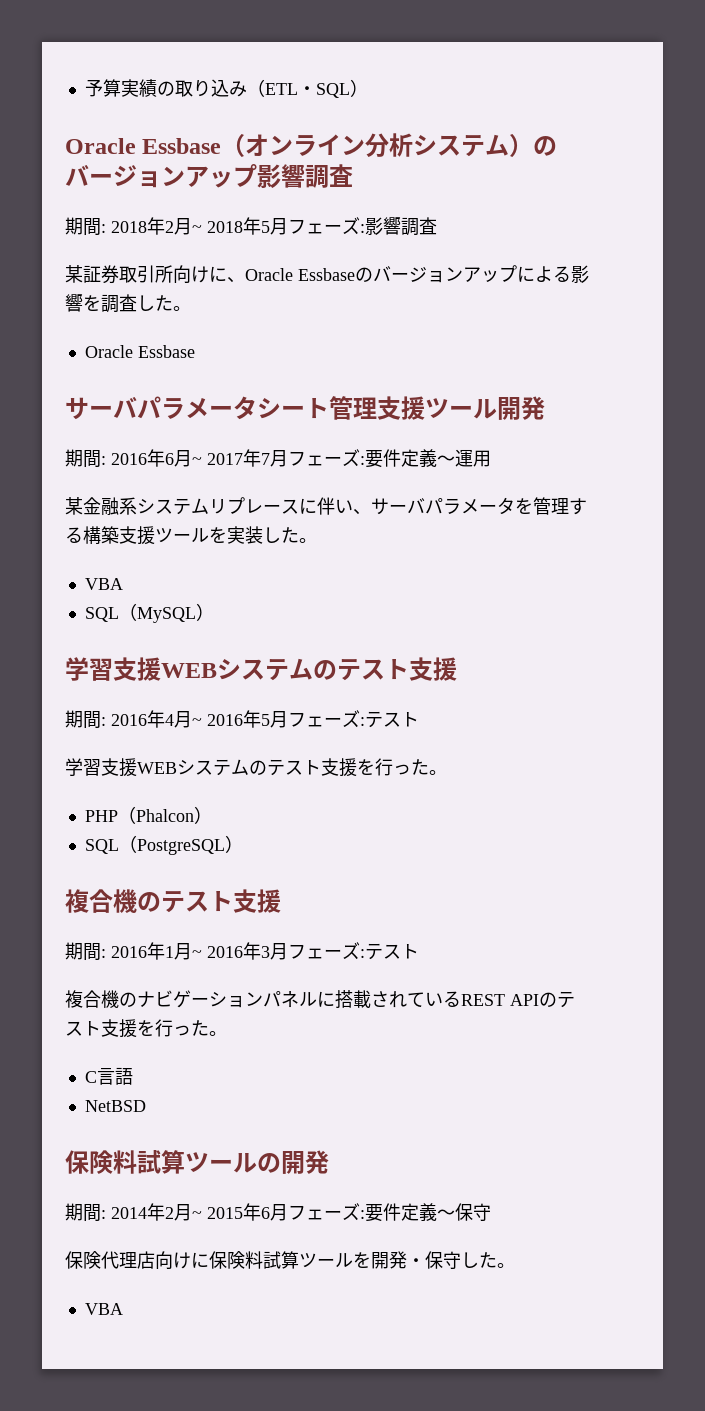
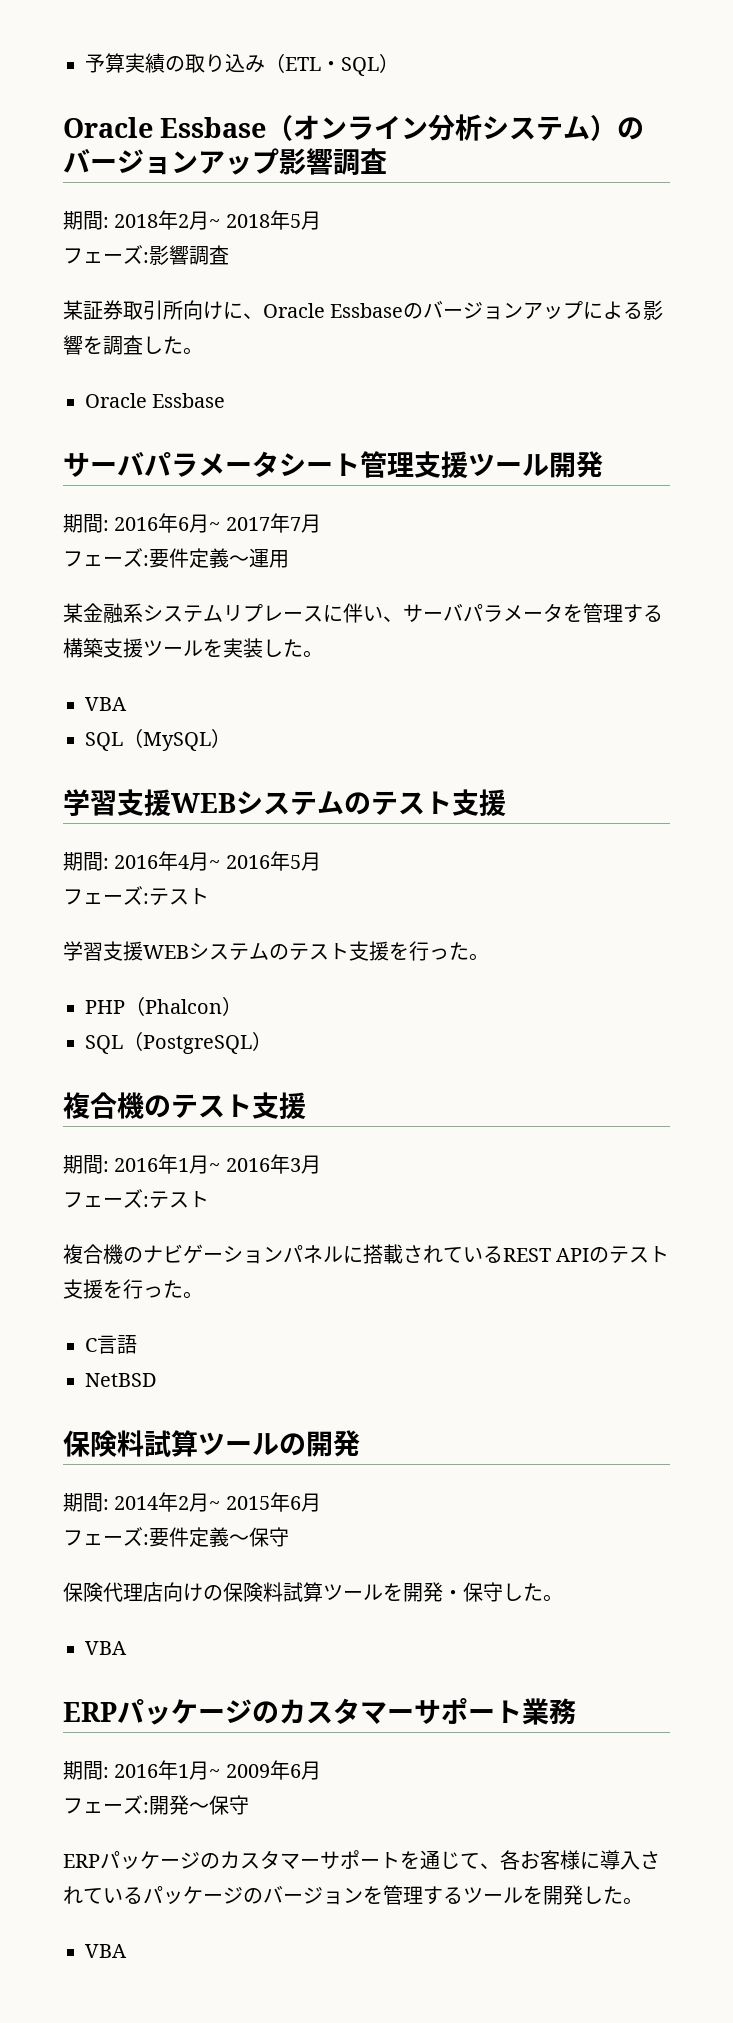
- 期間: 2018年2月~ 2018年5月フェーズ:影響調査
+ 期間: 2018年2月~ 2018年5月
+ フェーズ:影響調査
- 期間: 2016年6月~ 2017年7月フェーズ:要件定義～運用
+ 期間: 2016年6月~ 2017年7月
+ フェーズ:要件定義～運用
- 期間: 2016年4月~ 2016年5月フェーズ:テスト
+ 期間: 2016年4月~ 2016年5月
+ フェーズ:テスト
- 期間: 2016年1月~ 2016年3月フェーズ:テスト
+ 期間: 2016年1月~ 2016年3月
+ フェーズ:テスト
- 期間: 2014年2月~ 2015年6月フェーズ:要件定義～保守
+ 期間: 2014年2月~ 2015年6月
+ フェーズ:要件定義～保守
- 保険代理店向けに保険料試算ツールを開発・保守した。
+ 保険代理店向けの保険料試算ツールを開発・保守した。
+ ERPパッケージのカスタマーサポート業務
+ 期間: 2016年1月~ 2009年6月
+ フェーズ:開発～保守
+ ERPパッケージのカスタマーサポートを通じて、各お客様に導入されているパッケージのバージョンを管理するツールを開発した。
+ VBA

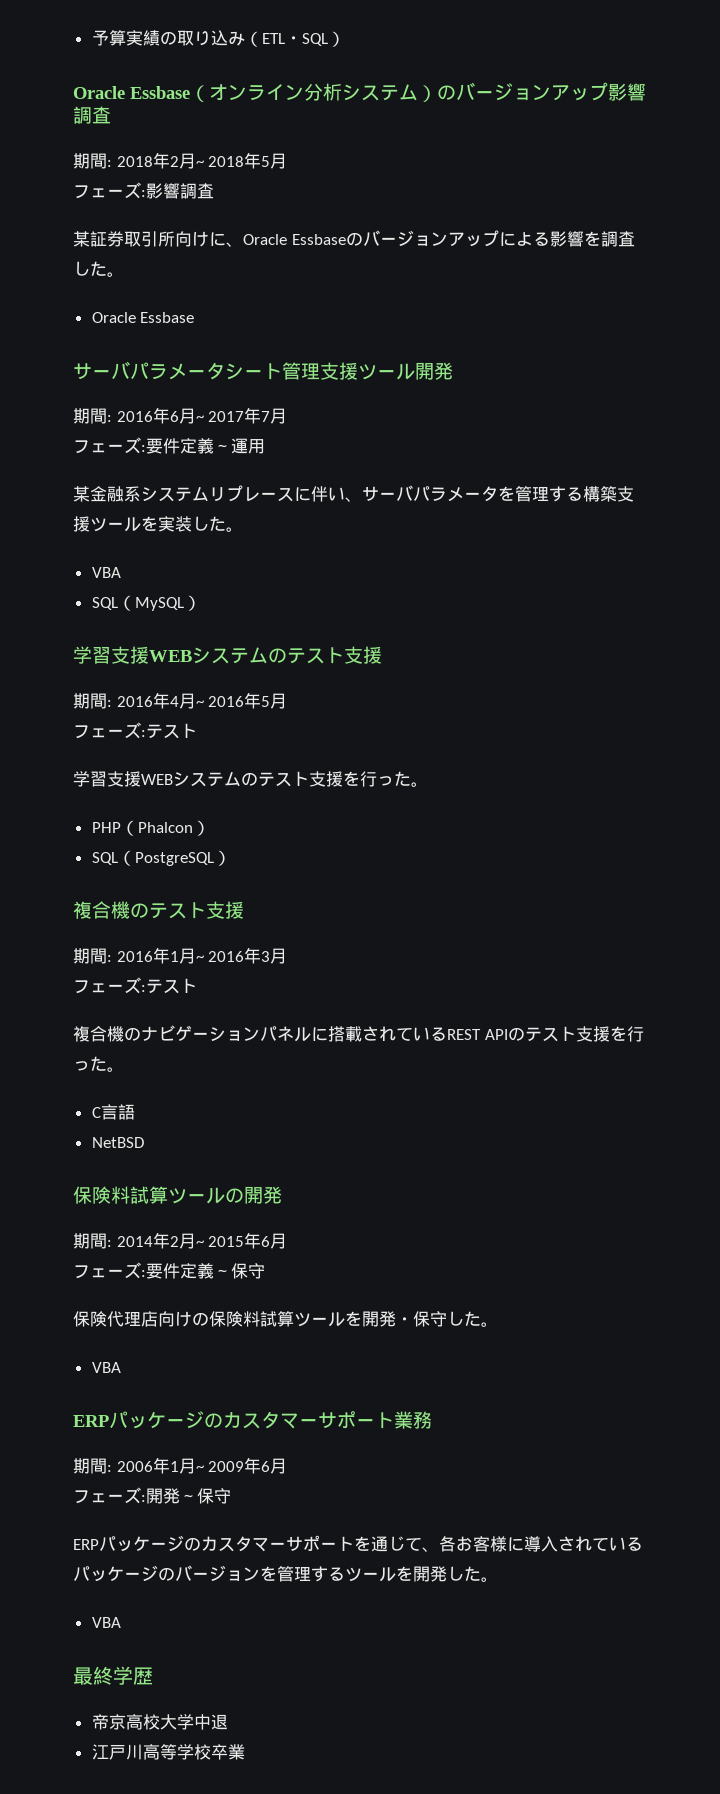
- 期間: 2016年1月~ 2009年6月
+ 期間: 2006年1月~ 2009年6月
+ 最終学歴
+ 帝京高校大学中退
+ 江戸川高等学校卒業

